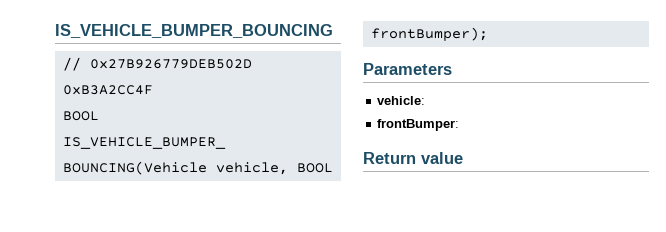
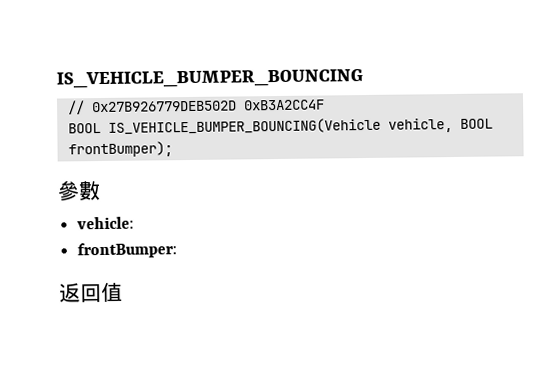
- Parameters
+ 參數
- Return value
+ 返回值

